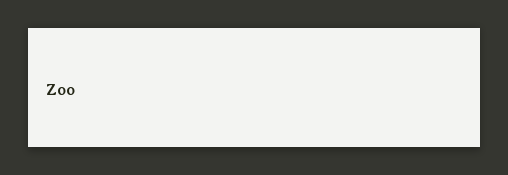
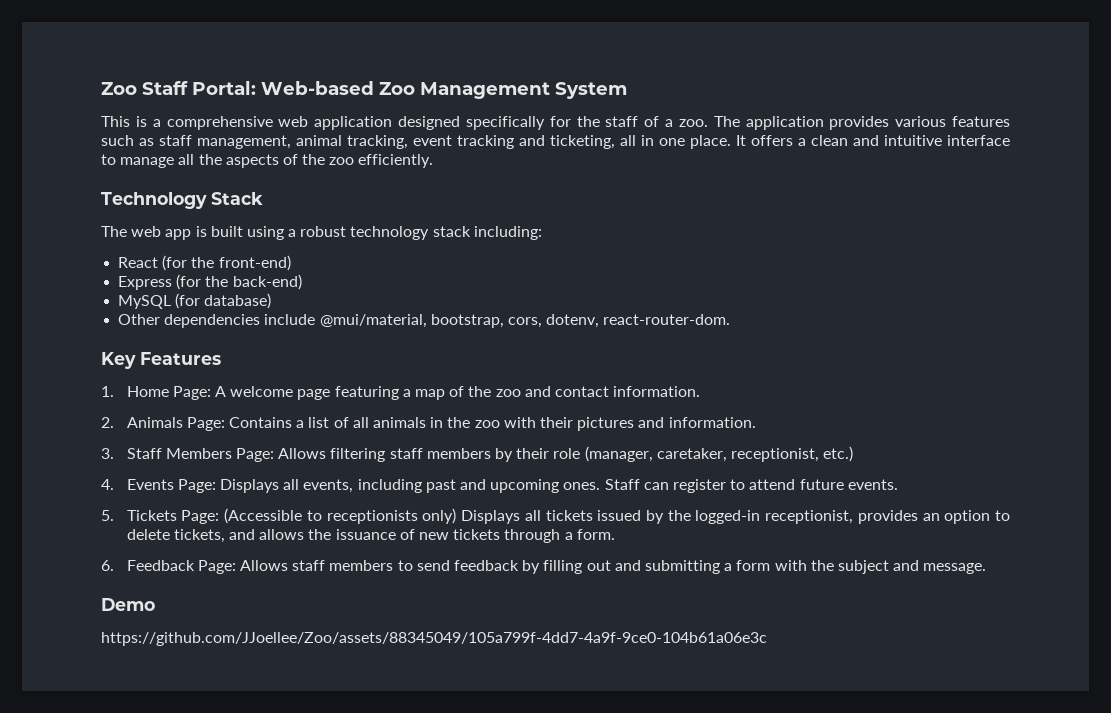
- Zoo
+ Zoo Staff Portal: Web-based Zoo Management System
+ This is a comprehensive web application designed specifically for the staff of a zoo. The application provides various features such as staff management, animal tracking, event tracking and ticketing, all in one place. It offers a clean and intuitive interface to manage all the aspects of the zoo efficiently.
+ Technology Stack
+ The web app is built using a robust technology stack including:
+ React (for the front-end)
+ Express (for the back-end)
+ MySQL (for database)
+ Other dependencies include @mui/material, bootstrap, cors, dotenv, react-router-dom.
+ Key Features
+ 1. Home Page: A welcome page featuring a map of the zoo and contact information.
+ 2. Animals Page: Contains a list of all animals in the zoo with their pictures and information.
+ 3. Staff Members Page: Allows filtering staff members by their role (manager, caretaker, receptionist, etc.)
+ 4. Events Page: Displays all events, including past and upcoming ones. Staff can register to attend future events.
+ 5. Tickets Page: (Accessible to receptionists only) Displays all tickets issued by the logged-in receptionist, provides an option to delete tickets, and allows the issuance of new tickets through a form.
+ 6. Feedback Page: Allows staff members to send feedback by filling out and submitting a form with the subject and message.
+ Demo
+ https://github.com/JJoellee/Zoo/assets/88345049/105a799f-4dd7-4a9f-9ce0-104b61a06e3c

